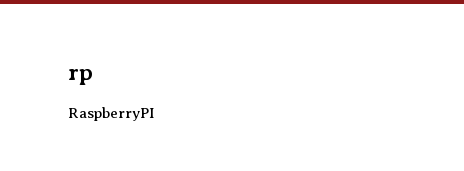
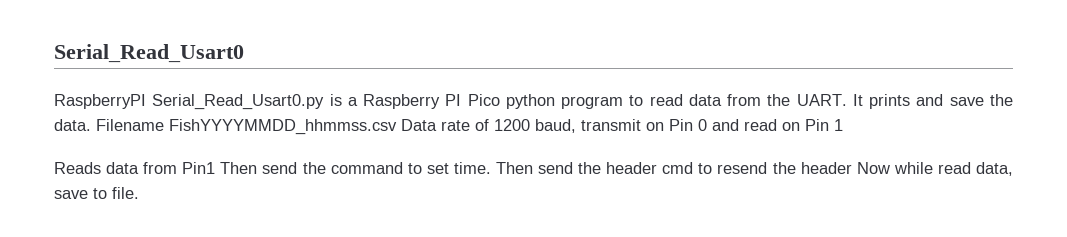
- rp
+ Serial_Read_Usart0
- RaspberryPI
+ RaspberryPI Serial_Read_Usart0.py is a Raspberry PI Pico python program to read data from the UART. It prints and save the data. Filename FishYYYYMMDD_hhmmss.csv Data rate of 1200 baud, transmit on Pin 0 and read on Pin 1
+ Reads data from Pin1 Then send the command to set time. Then send the header cmd to resend the header Now while read data, save to file.

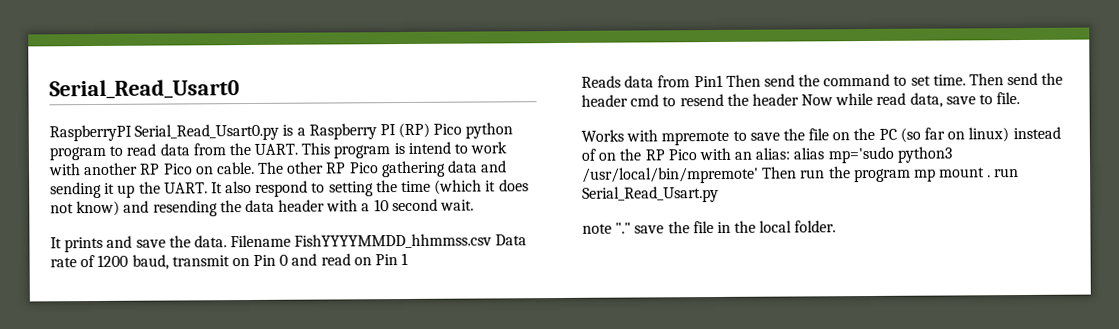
- RaspberryPI Serial_Read_Usart0.py is a Raspberry PI Pico python program to read data from the UART. It prints and save the data.
+ RaspberryPI Serial_Read_Usart0.py is a Raspberry PI (RP) Pico python program to read data from the UART. This program is intend to work with another RP Pico on cable. The other RP Pico gathering data and sending it up the UART. It also respond to setting the time (which it does not know) and resending the data header with a 10 second wait.
+ It prints and save the data.
+ Works with mpremote to save the file on the PC (so far on linux) instead of on the RP Pico with an alias: alias mp='sudo python3 /usr/local/bin/mpremote' Then run the program mp mount . run Serial_Read_Usart.py
+ note "." save the file in the local folder.

